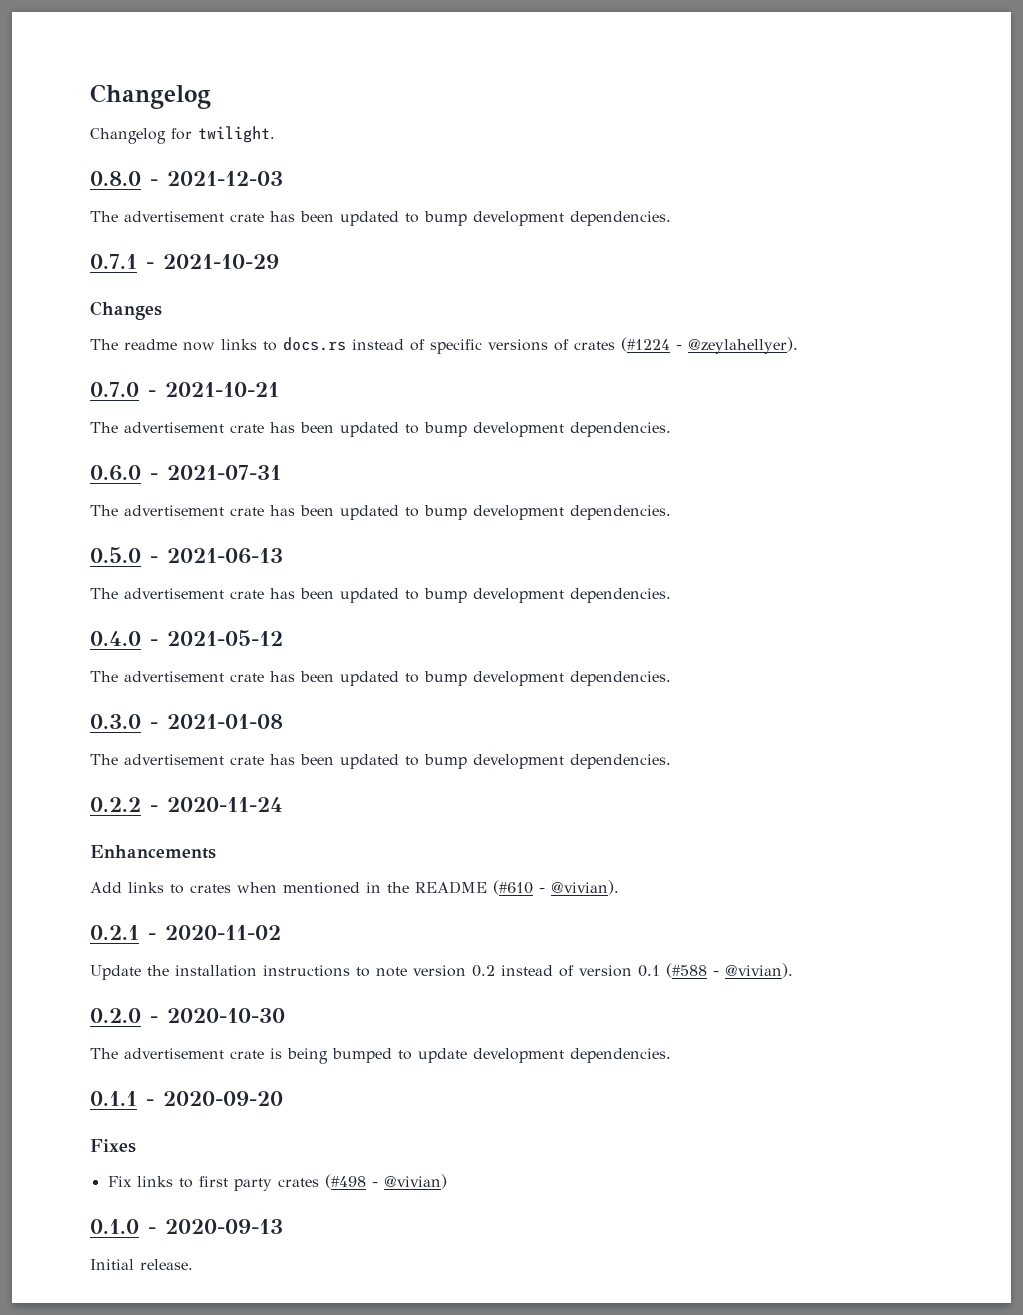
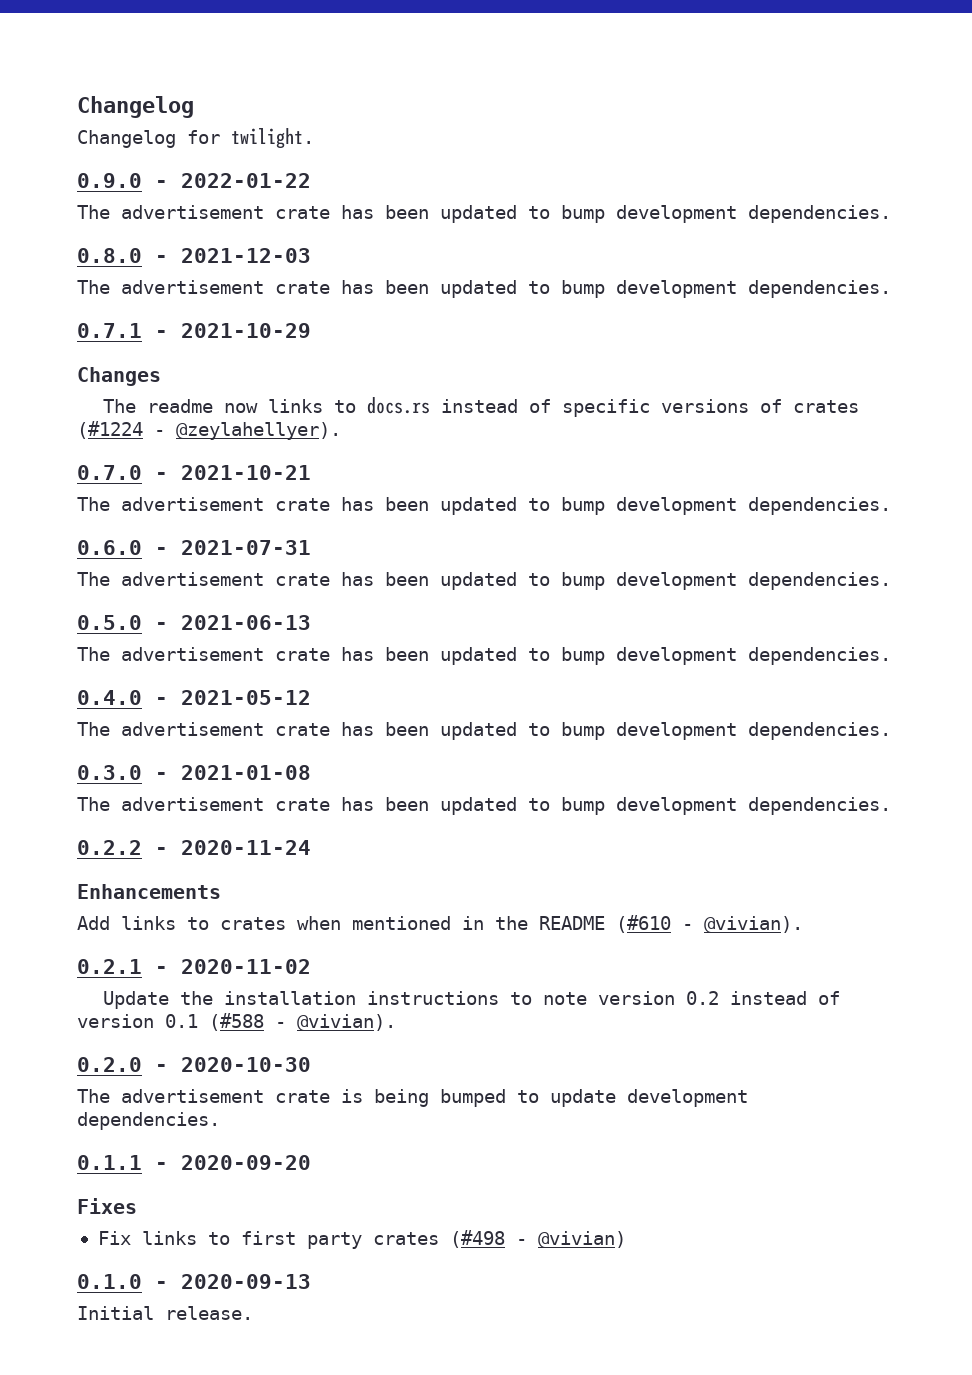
+ 0.9.0 - 2022-01-22
+ The advertisement crate has been updated to bump development dependencies.

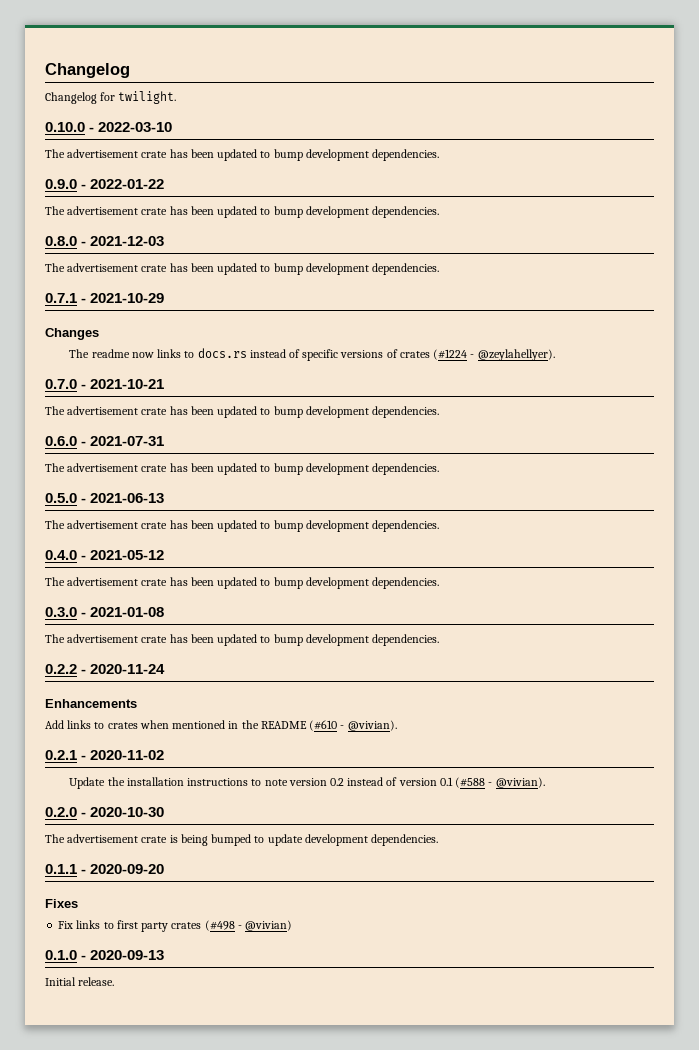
+ 0.10.0 - 2022-03-10
+ The advertisement crate has been updated to bump development dependencies.

